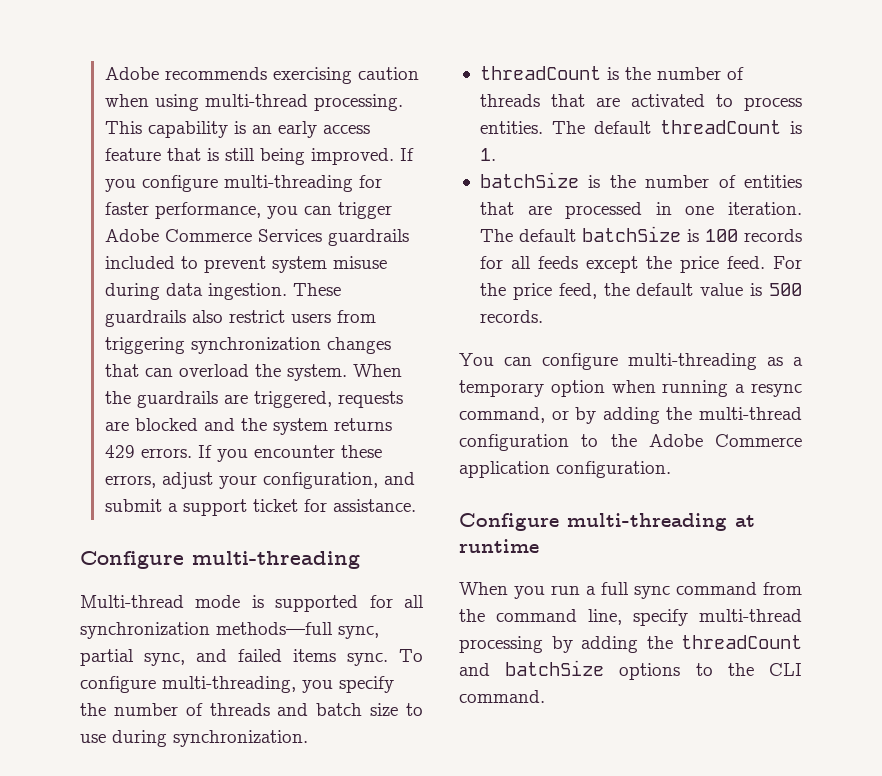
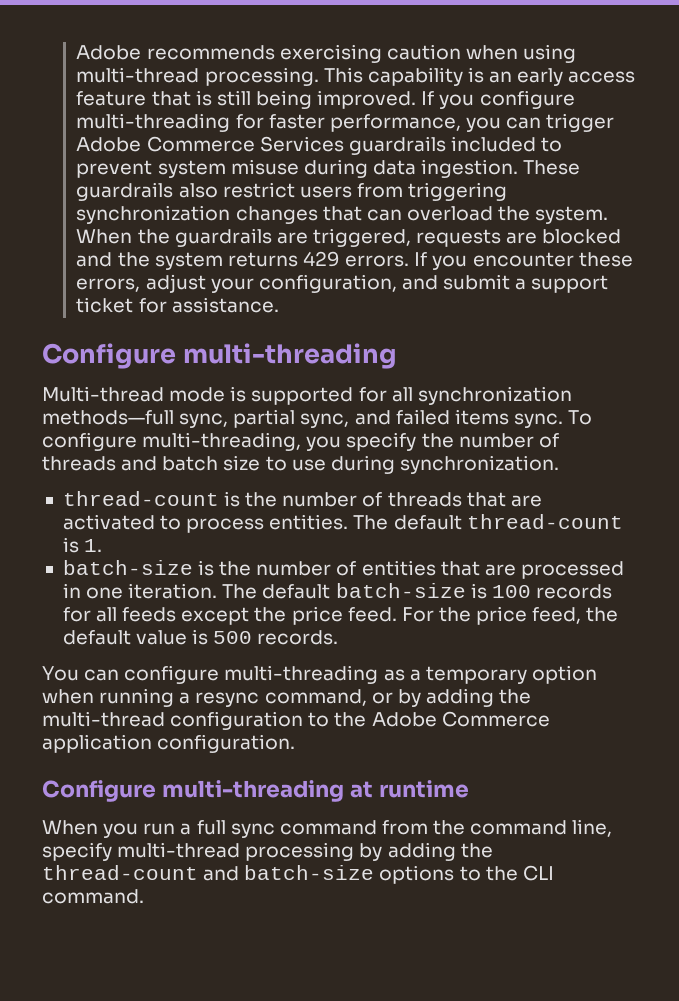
- threadCount is the number of threads that are activated to process entities.
+ thread-count is the number of threads that are activated to process entities.
- The default threadCount is 1.
+ The default thread-count is 1.
- batchSize is the number of entities that are processed in one iteration.
+ batch-size is the number of entities that are processed in one iteration.
- The default batchSize is 100 records for all feeds except the price feed.
+ The default batch-size is 100 records for all feeds except the price feed.
- When you run a full sync command from the command line, specify multi-thread processing by adding the threadCount and batchSize options to the CLI command.
+ When you run a full sync command from the command line, specify multi-thread processing by adding the thread-count and batch-size options to the CLI command.

